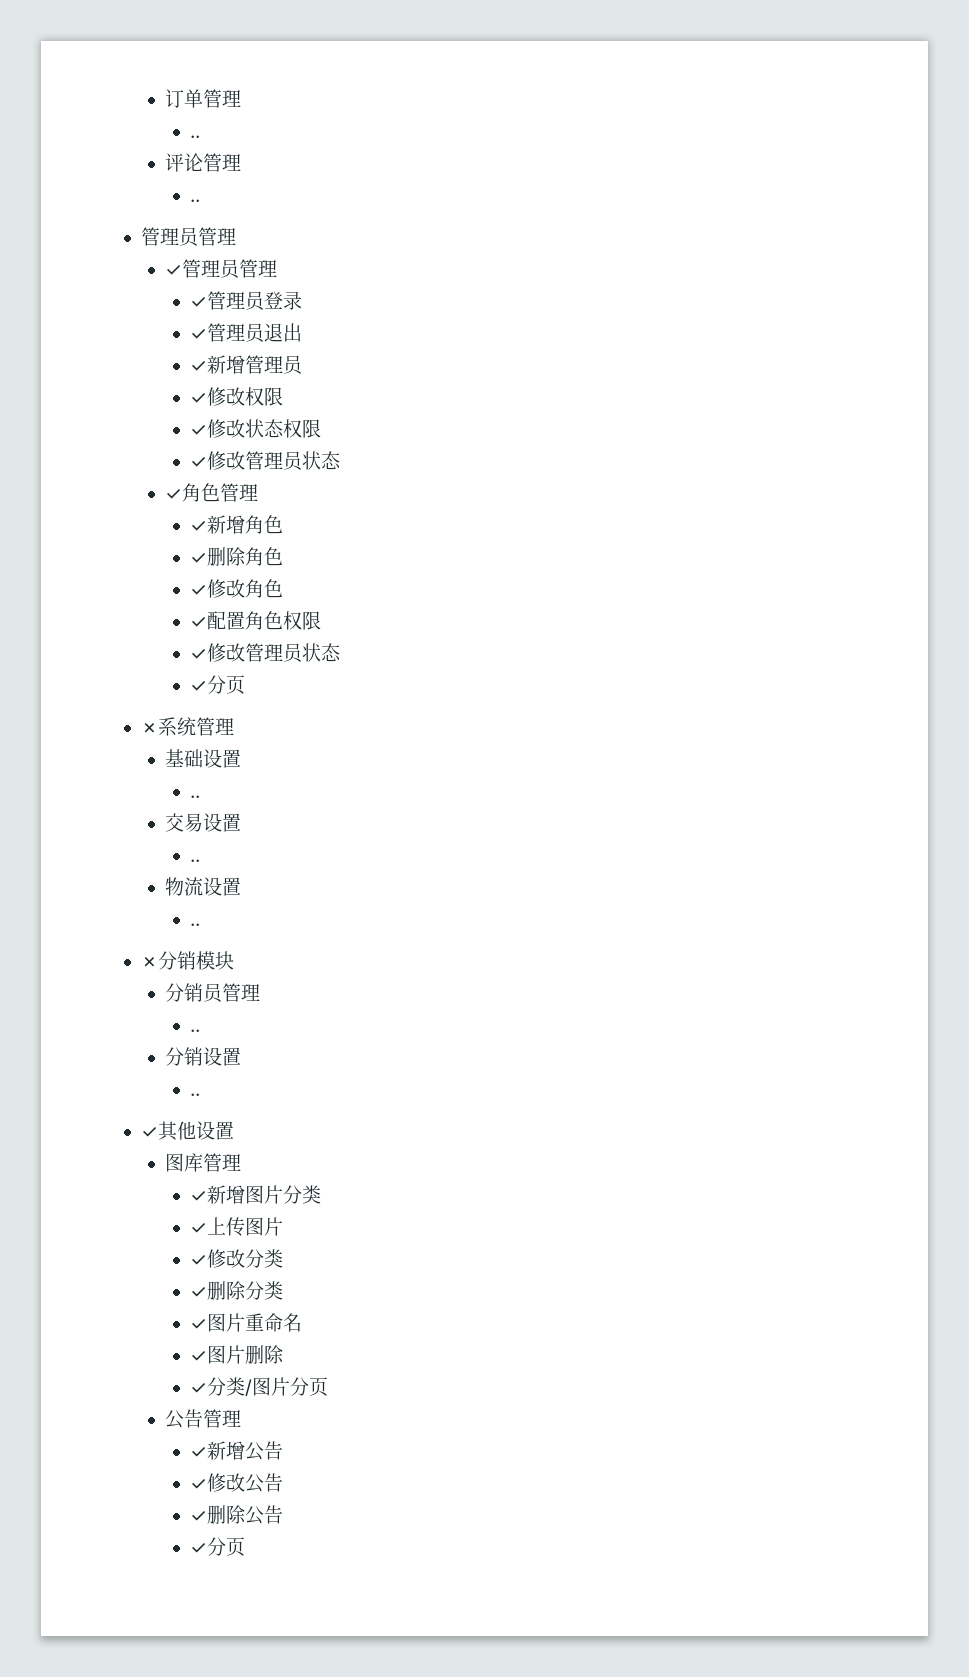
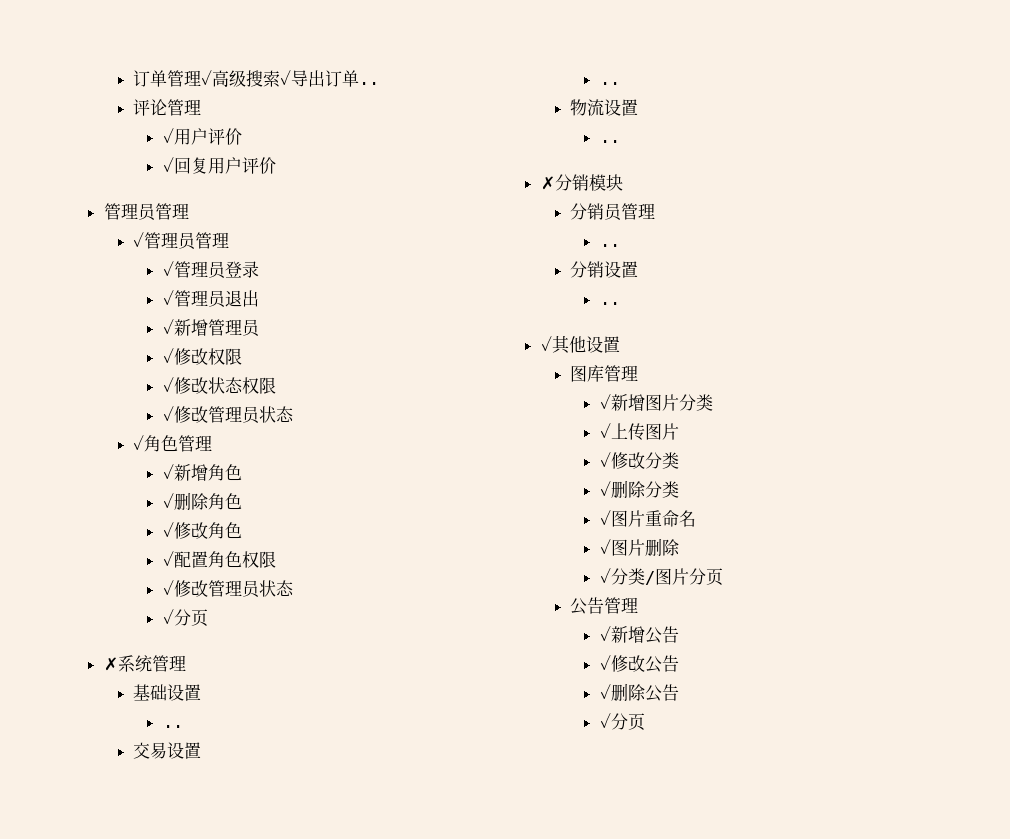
- 订单管理
- ..
+ 订单管理✓高级搜索✓导出订单..
  评论管理
- ..
+ ✓用户评价
+ ✓回复用户评价

